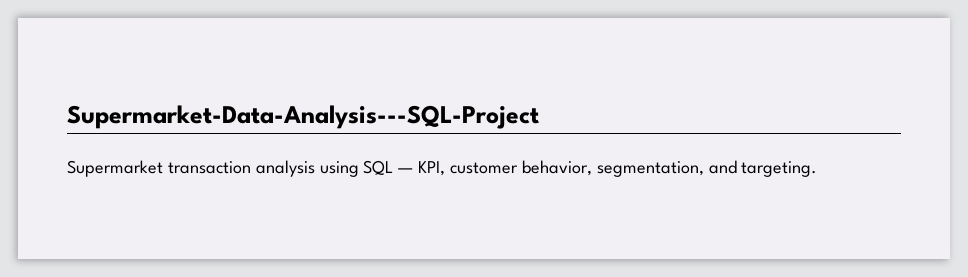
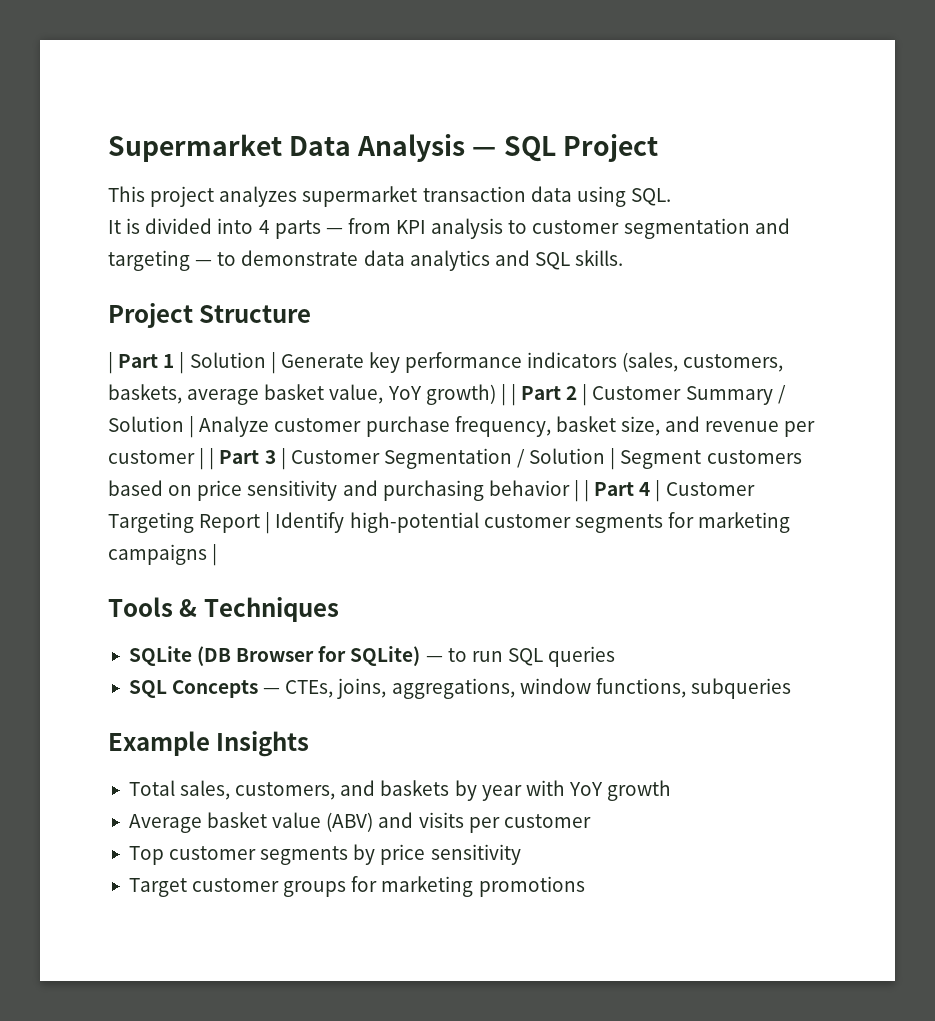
- Supermarket-Data-Analysis---SQL-Project
- Supermarket transaction analysis using SQL — KPI, customer behavior, segmentation, and targeting.
+ Supermarket Data Analysis — SQL Project
+ This project analyzes supermarket transaction data using SQL.
+ It is divided into 4 parts — from KPI analysis to customer segmentation and targeting — to demonstrate data analytics and SQL skills.
+ Project Structure
+ | Part 1 | Solution | Generate key performance indicators (sales, customers, baskets, average basket value, YoY growth) | | Part 2 | Customer Summary / Solution | Analyze customer purchase frequency, basket size, and revenue per customer | | Part 3 | Customer Segmentation / Solution | Segment customers based on price sensitivity and purchasing behavior | | Part 4 | Customer Targeting Report | Identify high-potential customer segments for marketing campaigns |
+ Tools & Techniques
+ SQLite (DB Browser for SQLite) — to run SQL queries
+ SQL Concepts — CTEs, joins, aggregations, window functions, subqueries
+ Example Insights
+ Total sales, customers, and baskets by year with YoY growth
+ Average basket value (ABV) and visits per customer
+ Top customer segments by price sensitivity
+ Target customer groups for marketing promotions

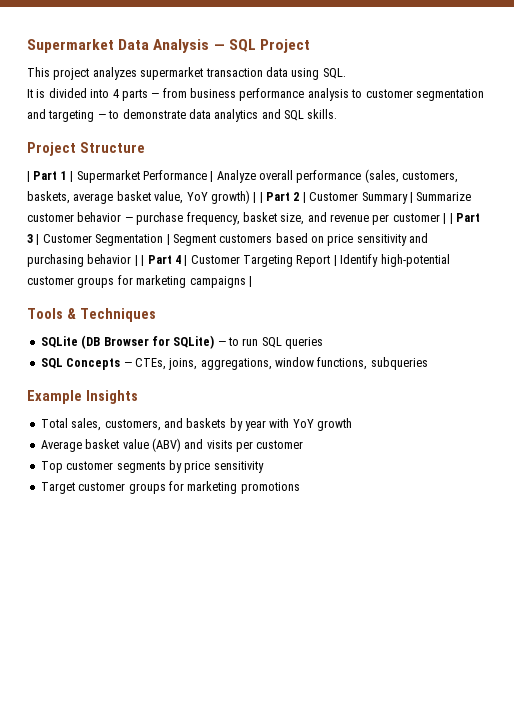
- It is divided into 4 parts — from KPI analysis to customer segmentation and targeting — to demonstrate data analytics and SQL skills.
+ It is divided into 4 parts — from business performance analysis to customer segmentation and targeting — to demonstrate data analytics and SQL skills.
- | Part 1 | Solution | Generate key performance indicators (sales, customers, baskets, average basket value, YoY growth) | | Part 2 | Customer Summary / Solution | Analyze customer purchase frequency, basket size, and revenue per customer | | Part 3 | Customer Segmentation / Solution | Segment customers based on price sensitivity and purchasing behavior | | Part 4 | Customer Targeting Report | Identify high-potential customer segments for marketing campaigns |
+ | Part 1 | Supermarket Performance | Analyze overall performance (sales, customers, baskets, average basket value, YoY growth) | | Part 2 | Customer Summary | Summarize customer behavior — purchase frequency, basket size, and revenue per customer | | Part 3 | Customer Segmentation | Segment customers based on price sensitivity and purchasing behavior | | Part 4 | Customer Targeting Report | Identify high-potential customer groups for marketing campaigns |

